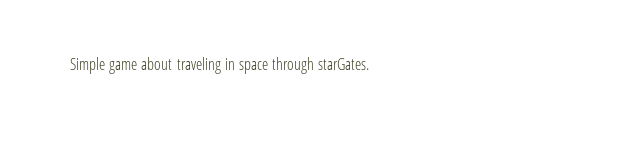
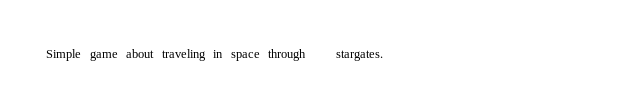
- Simple game about traveling in space through starGates.
+ Simple game about traveling in space through stargates.

